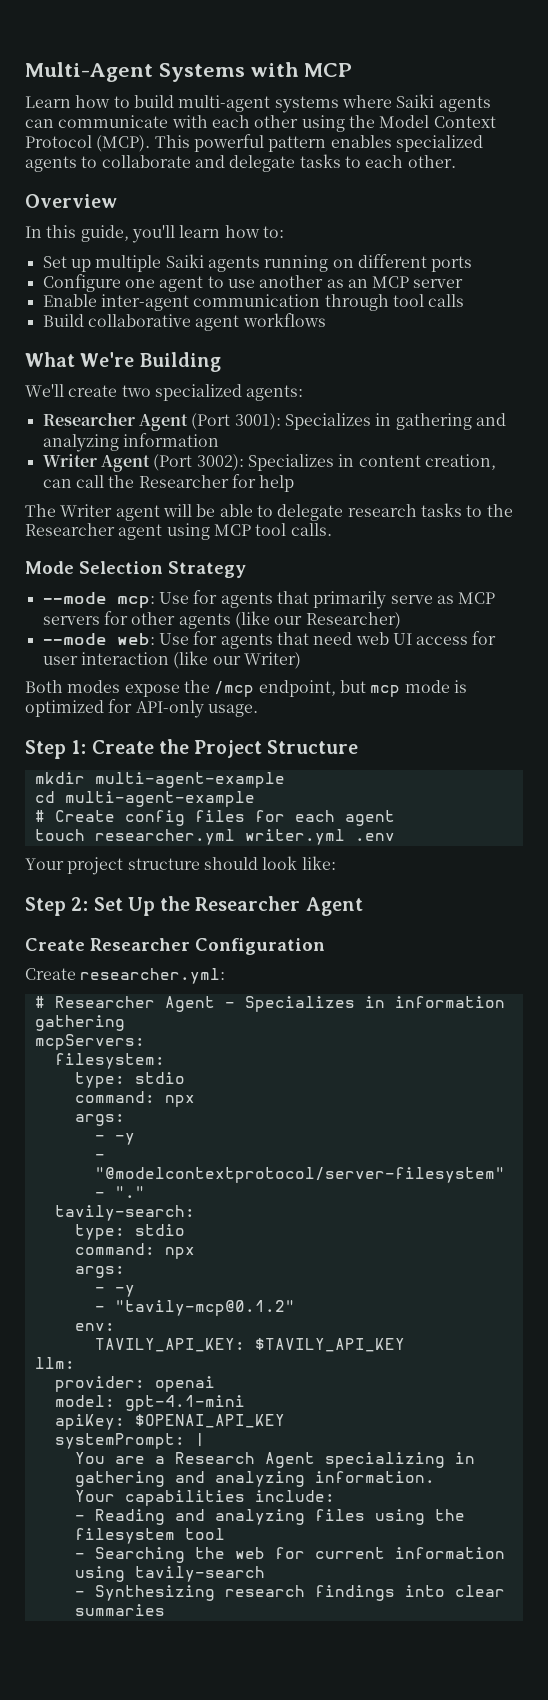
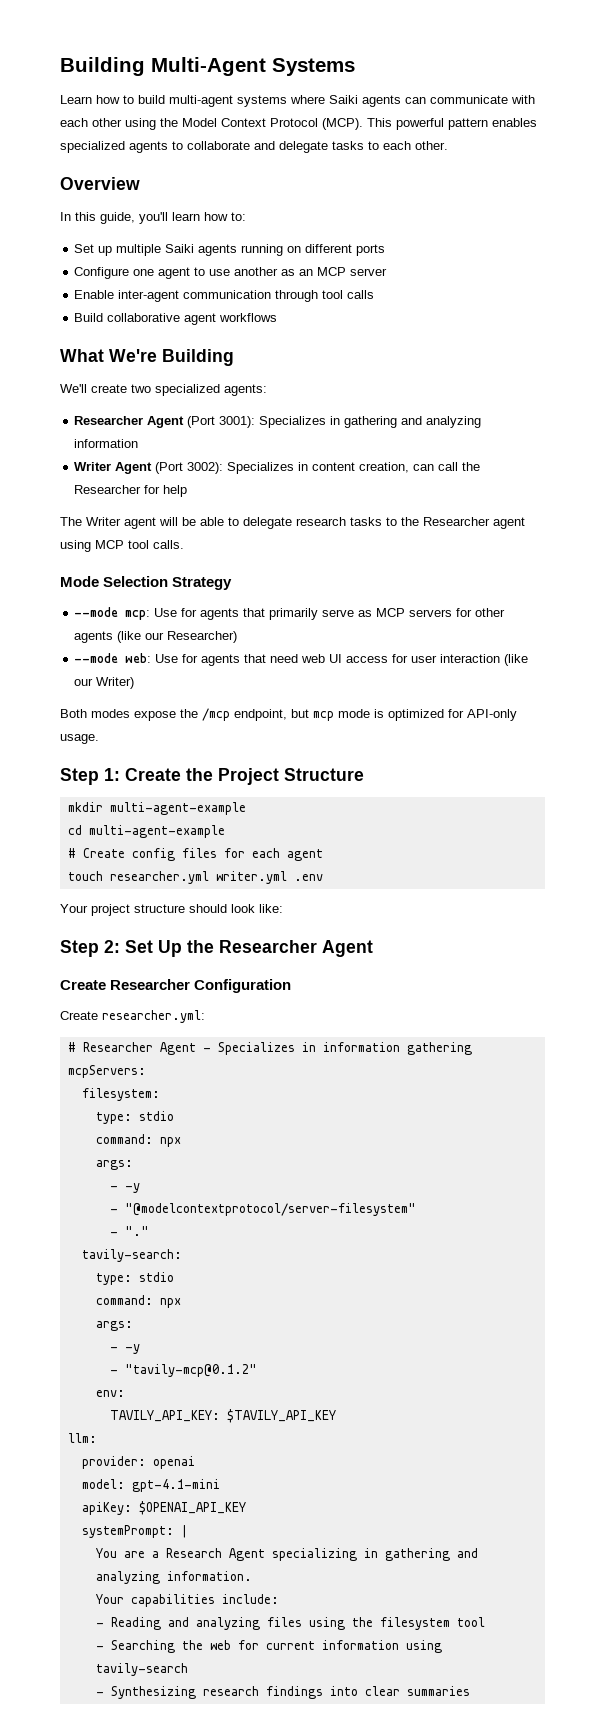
- Multi-Agent Systems with MCP
+ Building Multi-Agent Systems

